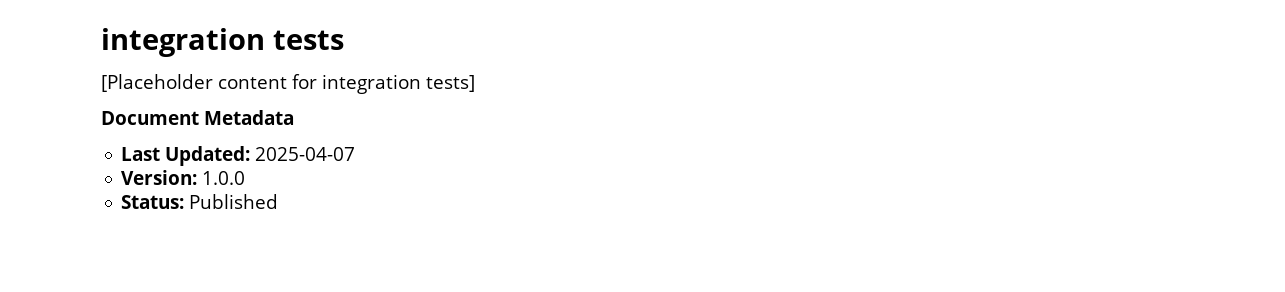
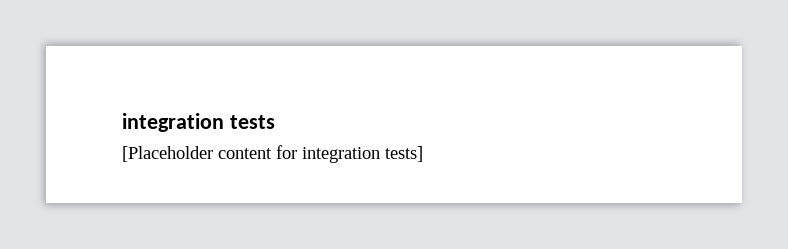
- Document Metadata
- Last Updated: 2025-04-07
- Version: 1.0.0
- Status: Published

